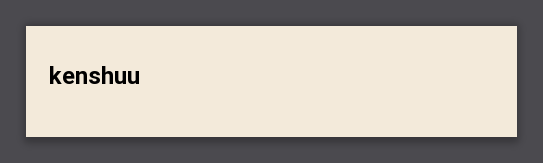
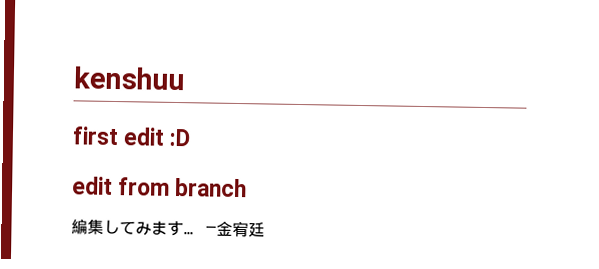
+ first edit :D
+ edit from branch
+ 編集してみます… −金宥廷

